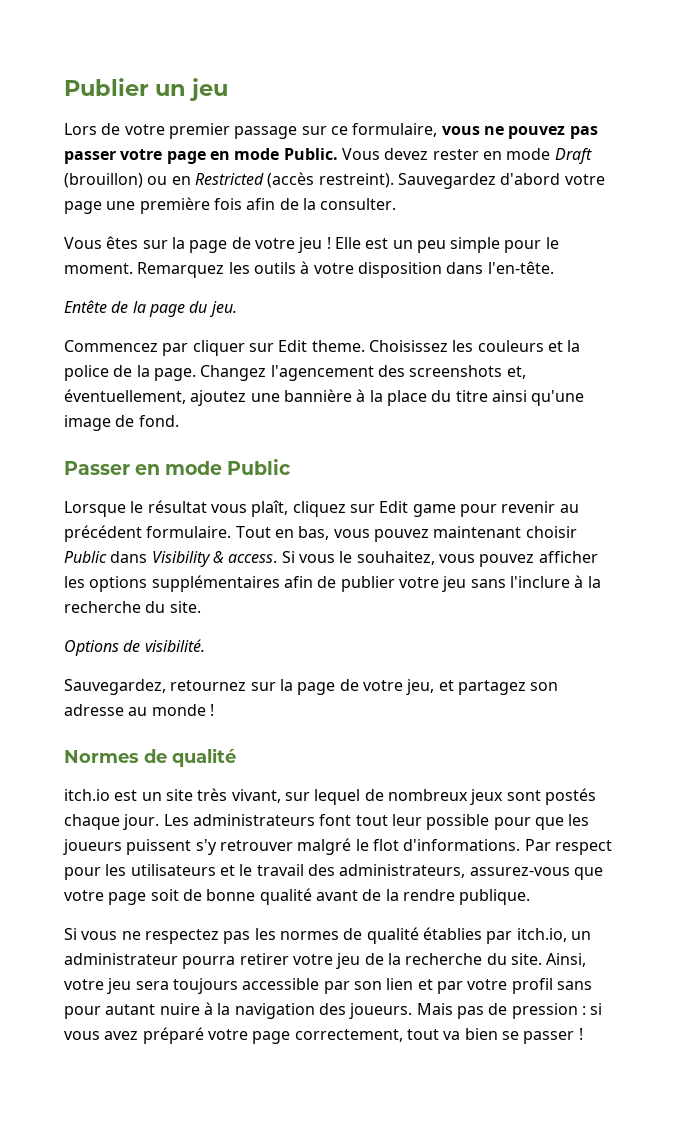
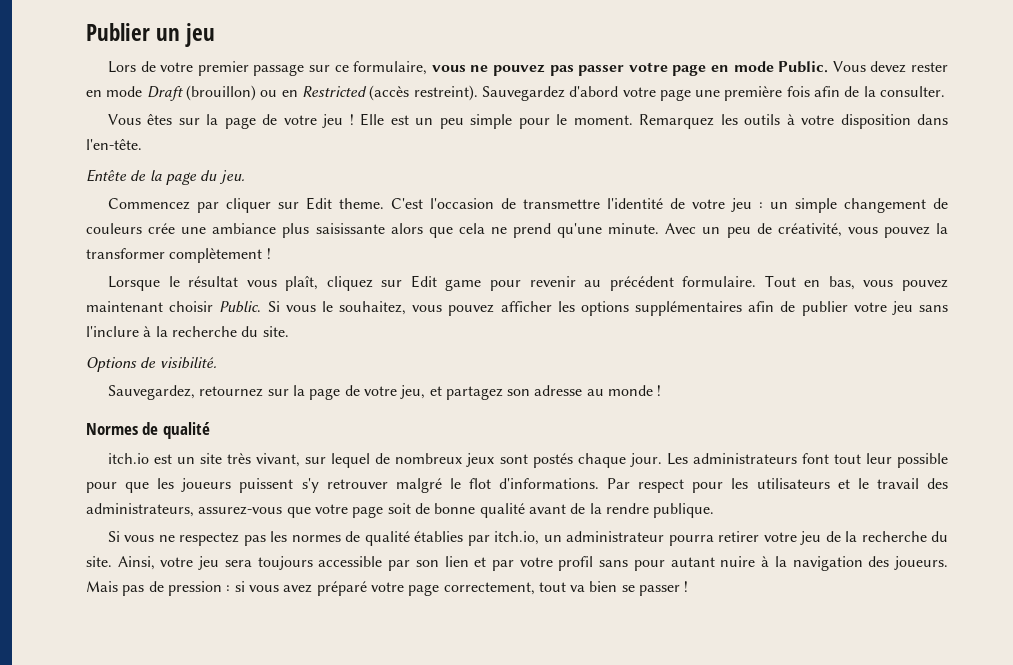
- Choisissez les couleurs et la police de la page. Changez l'agencement des screenshots et, éventuellement, ajoutez une bannière à la place du titre ainsi qu'une image de fond.
- Passer en mode Public
+ C'est l'occasion de transmettre l'identité de votre jeu : un simple changement de couleurs crée une ambiance plus saisissante alors que cela ne prend qu'une minute. Avec un peu de créativité, vous pouvez la transformer complètement !
- Tout en bas, vous pouvez maintenant choisir Public dans Visibility & access.
+ Tout en bas, vous pouvez maintenant choisir Public.

